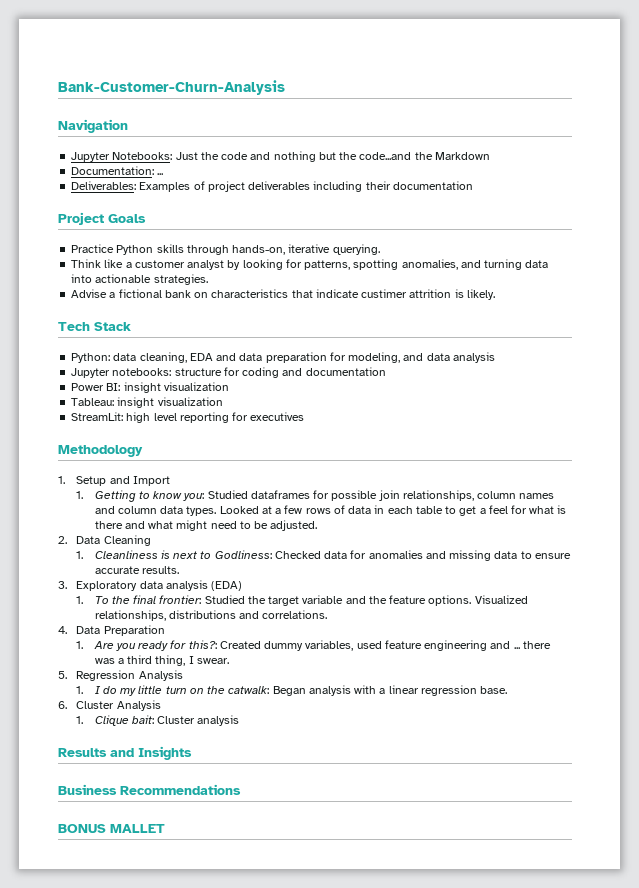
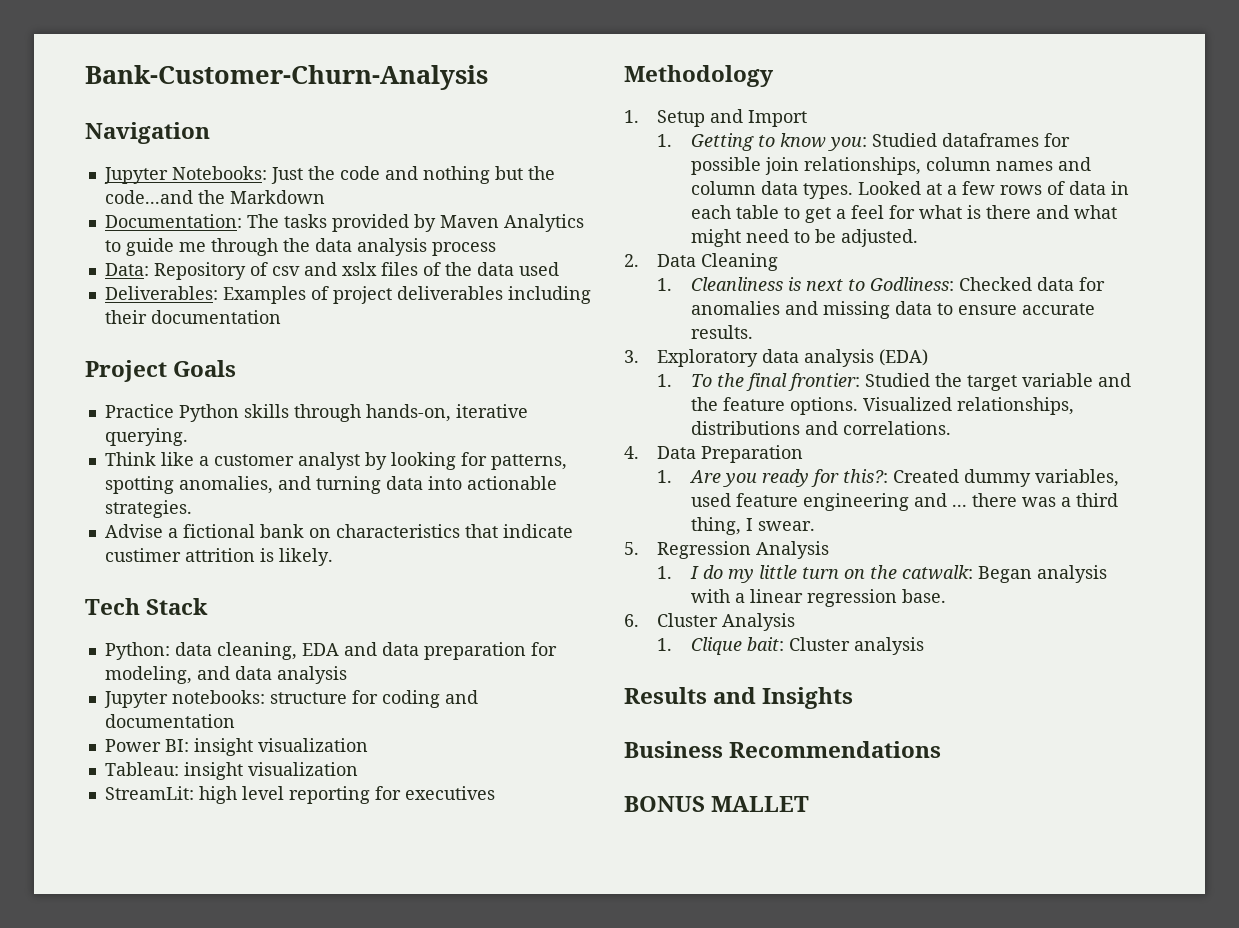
- Documentation: ...
+ Documentation: The tasks provided by Maven Analytics to guide me through the data analysis process
+ Data: Repository of csv and xslx files of the data used

